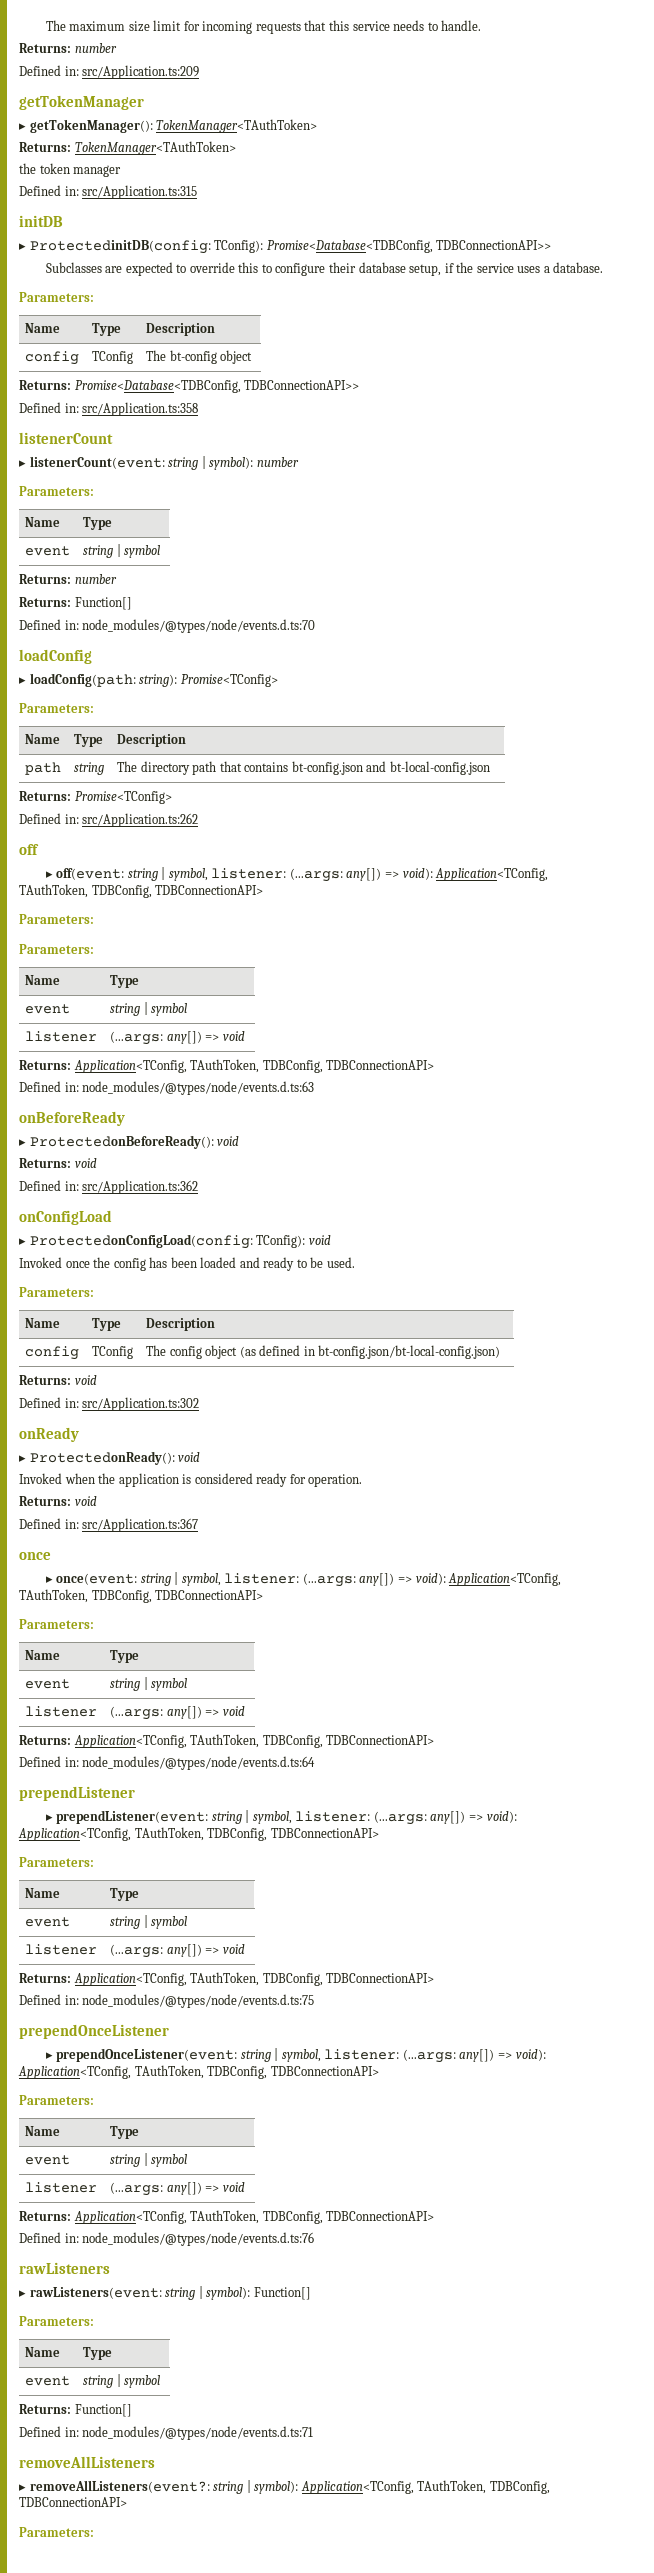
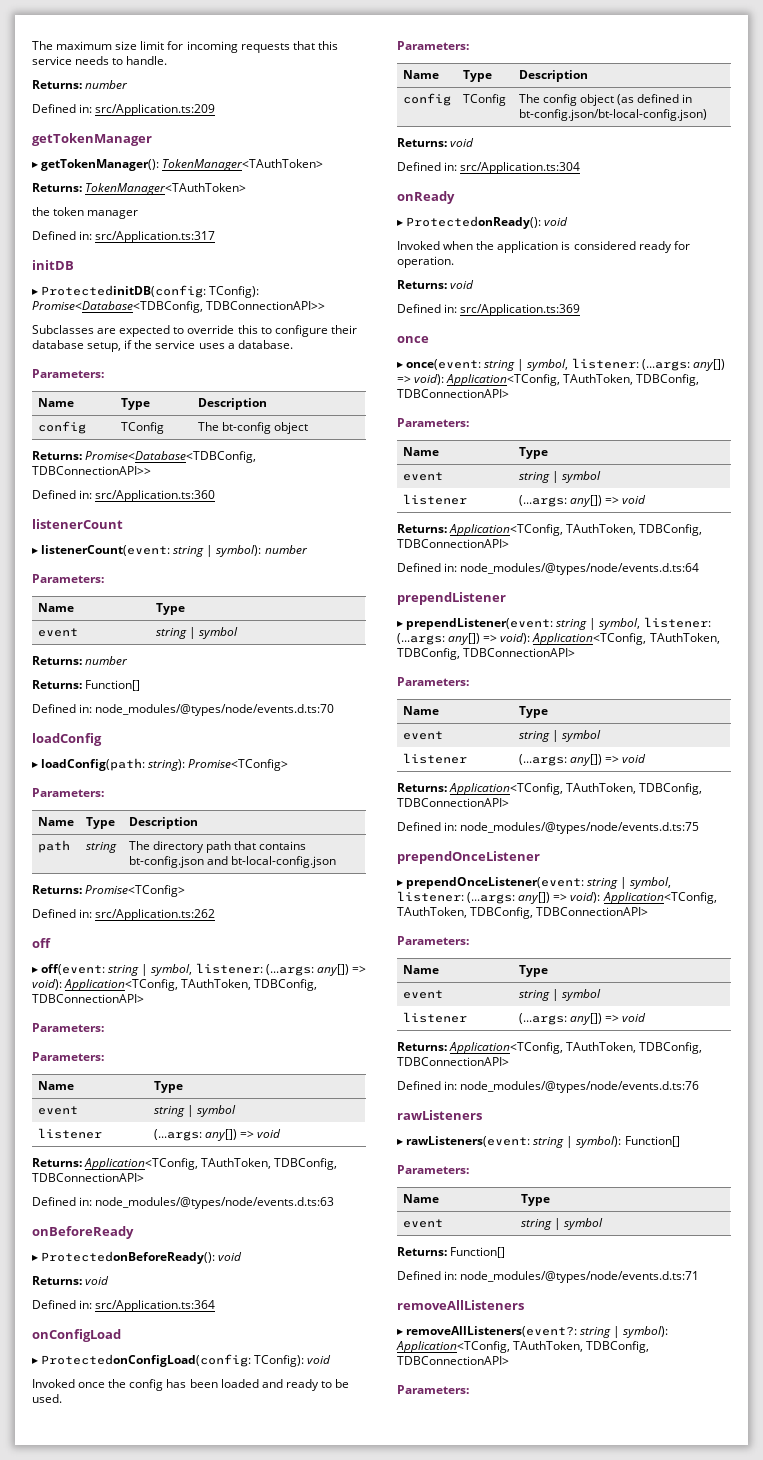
- Defined in: src/Application.ts:315
+ Defined in: src/Application.ts:317
- Defined in: src/Application.ts:358
+ Defined in: src/Application.ts:360
- Defined in: src/Application.ts:362
+ Defined in: src/Application.ts:364
- Defined in: src/Application.ts:302
+ Defined in: src/Application.ts:304
- Defined in: src/Application.ts:367
+ Defined in: src/Application.ts:369

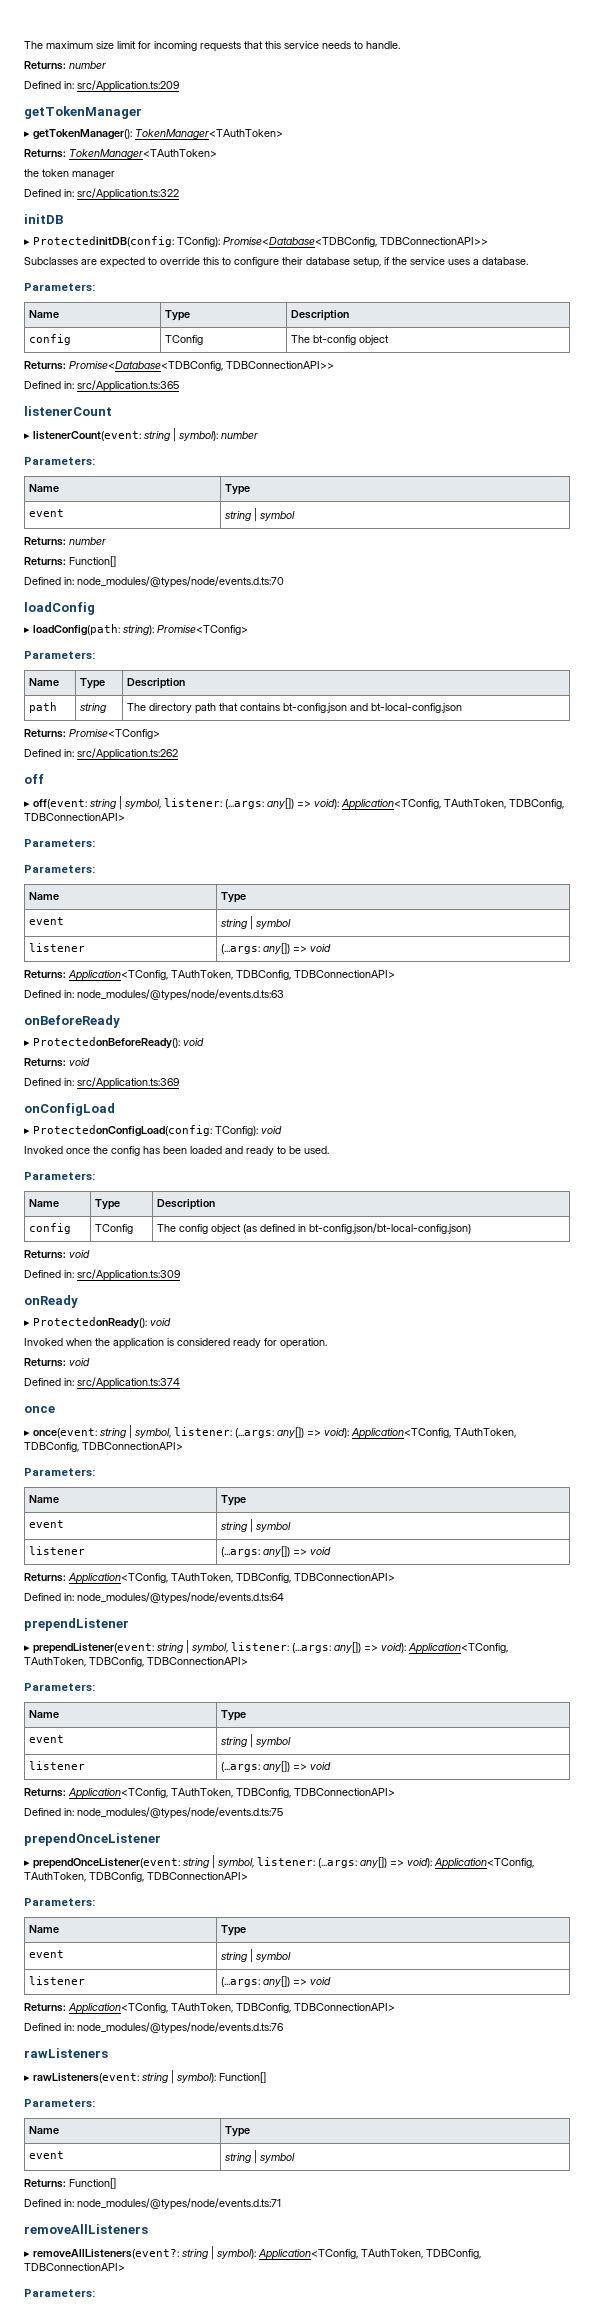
- Defined in: src/Application.ts:317
+ Defined in: src/Application.ts:322
- Defined in: src/Application.ts:360
+ Defined in: src/Application.ts:365
- Defined in: src/Application.ts:364
+ Defined in: src/Application.ts:369
- Defined in: src/Application.ts:304
+ Defined in: src/Application.ts:309
- Defined in: src/Application.ts:369
+ Defined in: src/Application.ts:374

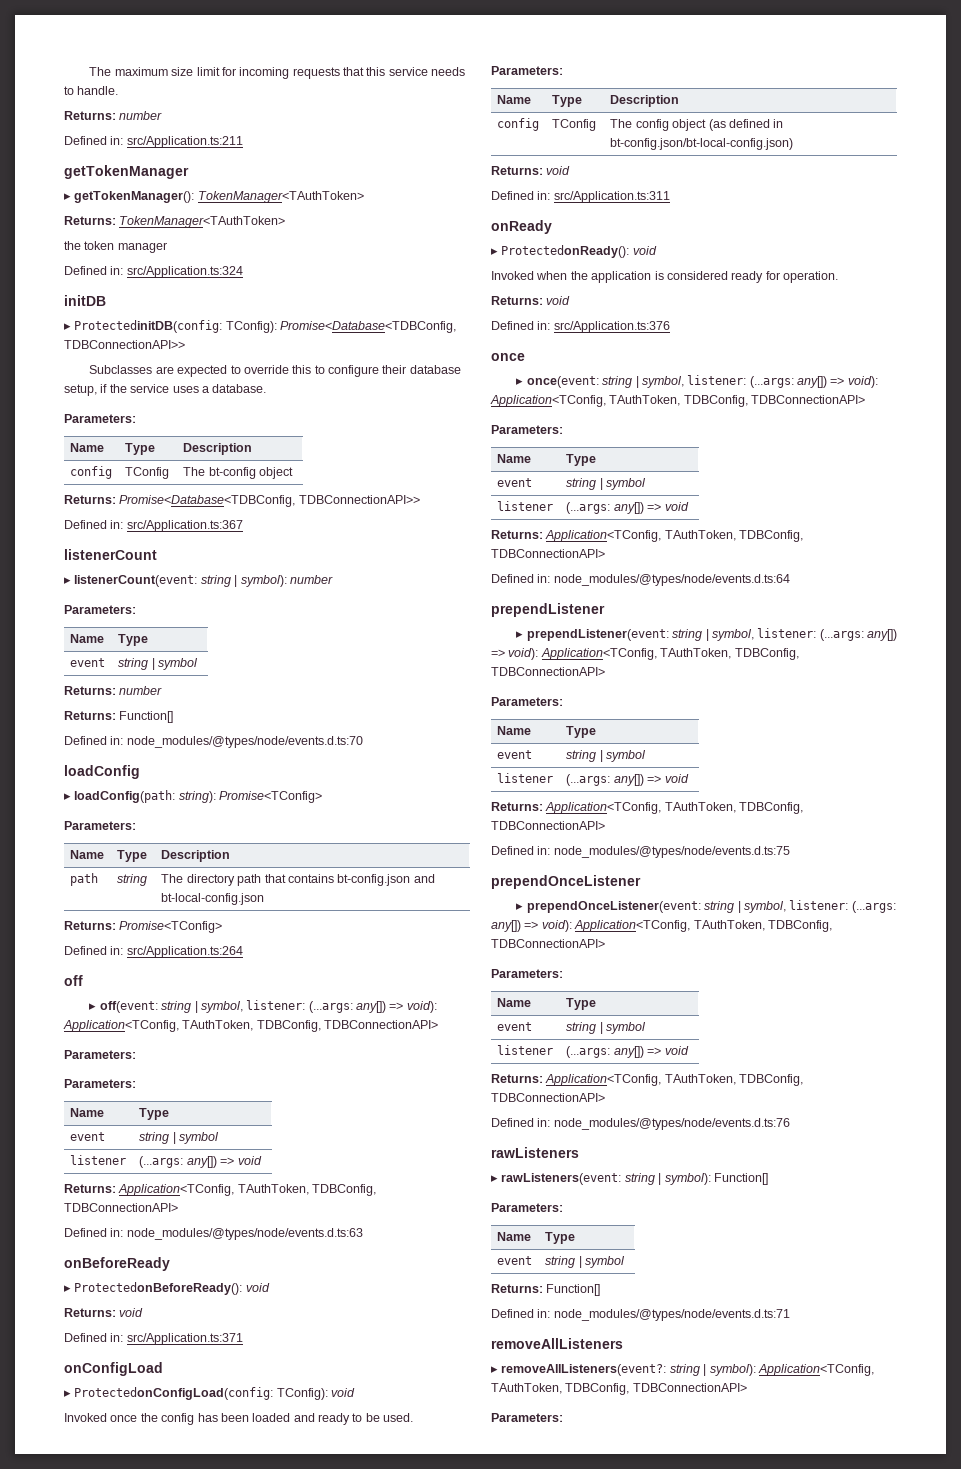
- Defined in: src/Application.ts:209
+ Defined in: src/Application.ts:211
- Defined in: src/Application.ts:322
+ Defined in: src/Application.ts:324
- Defined in: src/Application.ts:365
+ Defined in: src/Application.ts:367
- Defined in: src/Application.ts:262
+ Defined in: src/Application.ts:264
- Defined in: src/Application.ts:369
+ Defined in: src/Application.ts:371
- Defined in: src/Application.ts:309
+ Defined in: src/Application.ts:311
- Defined in: src/Application.ts:374
+ Defined in: src/Application.ts:376

